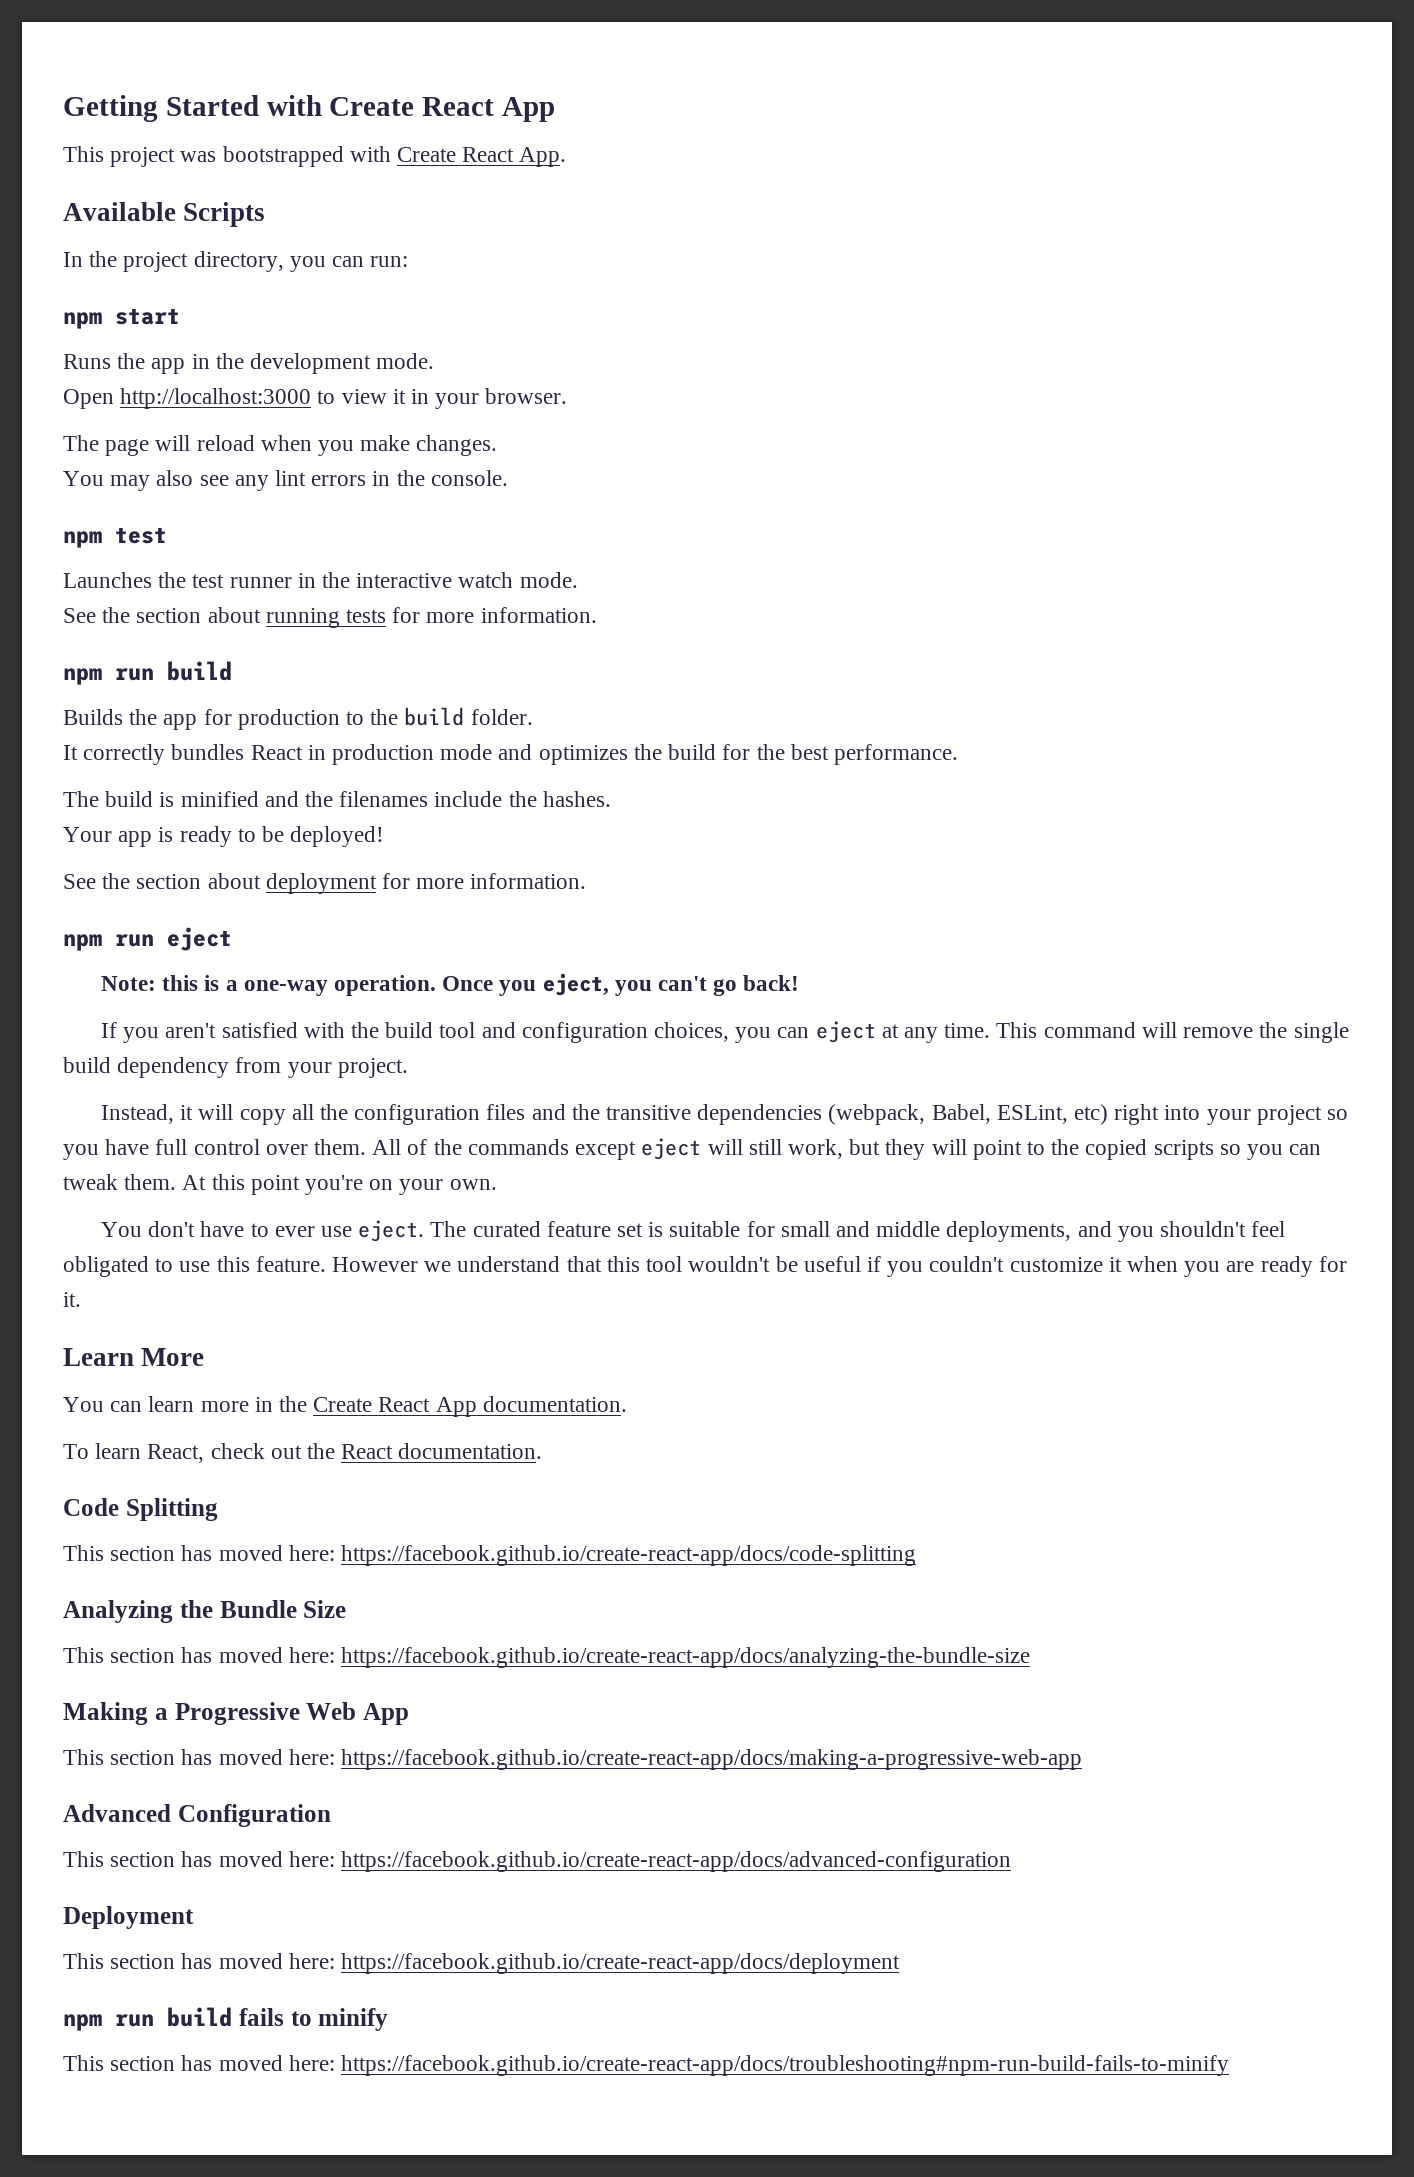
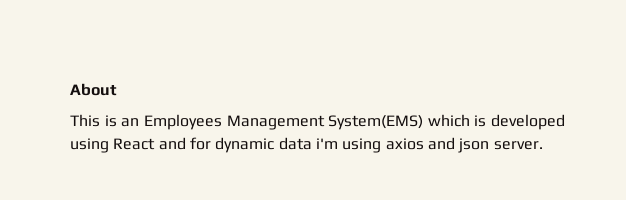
- Getting Started with Create React App
- This project was bootstrapped with Create React App.
- Available Scripts
- In the project directory, you can run:
- npm start
- Runs the app in the development mode.
- Open http://localhost:3000 to view it in your browser.
- The page will reload when you make changes.
- You may also see any lint errors in the console.
- npm test
- Launches the test runner in the interactive watch mode.
- See the section about running tests for more information.
- npm run build
- Builds the app for production to the build folder.
- It correctly bundles React in production mode and optimizes the build for the best performance.
- The build is minified and the filenames include the hashes.
- Your app is ready to be deployed!
- See the section about deployment for more information.
- npm run eject
- Note: this is a one-way operation. Once you eject, you can't go back!
- If you aren't satisfied with the build tool and configuration choices, you can eject at any time. This command will remove the single build dependency from your project.
- Instead, it will copy all the configuration files and the transitive dependencies (webpack, Babel, ESLint, etc) right into your project so you have full control over them. All of the commands except eject will still work, but they will point to the copied scripts so you can tweak them. At this point you're on your own.
- You don't have to ever use eject. The curated feature set is suitable for small and middle deployments, and you shouldn't feel obligated to use this feature. However we understand that this tool wouldn't be useful if you couldn't customize it when you are ready for it.
- Learn More
- You can learn more in the Create React App documentation.
- To learn React, check out the React documentation.
- Code Splitting
- This section has moved here: https://facebook.github.io/create-react-app/docs/code-splitting
- Analyzing the Bundle Size
- This section has moved here: https://facebook.github.io/create-react-app/docs/analyzing-the-bundle-size
- Making a Progressive Web App
- This section has moved here: https://facebook.github.io/create-react-app/docs/making-a-progressive-web-app
- Advanced Configuration
- This section has moved here: https://facebook.github.io/create-react-app/docs/advanced-configuration
- Deployment
- This section has moved here: https://facebook.github.io/create-react-app/docs/deployment
- npm run build fails to minify
- This section has moved here: https://facebook.github.io/create-react-app/docs/troubleshooting#npm-run-build-fails-to-minify
+ About
+ This is an Employees Management System(EMS) which is developed using React and for dynamic data i'm using axios and json server.

